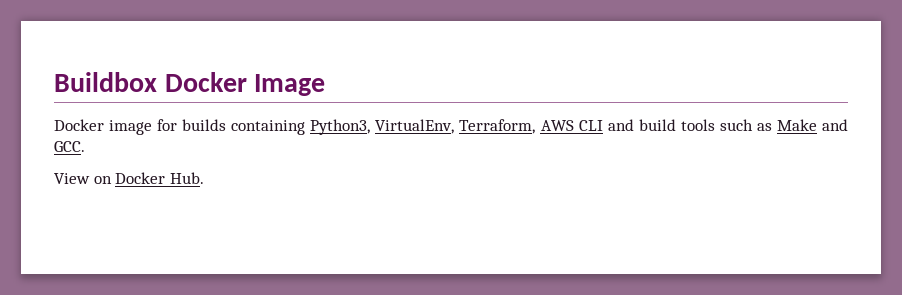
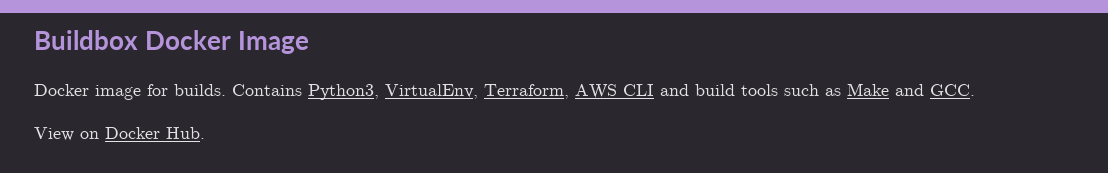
- Docker image for builds containing Python3, VirtualEnv, Terraform, AWS CLI and build tools such as Make and GCC.
+ Docker image for builds. Contains Python3, VirtualEnv, Terraform, AWS CLI and build tools such as Make and GCC.

